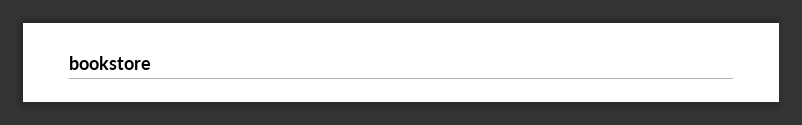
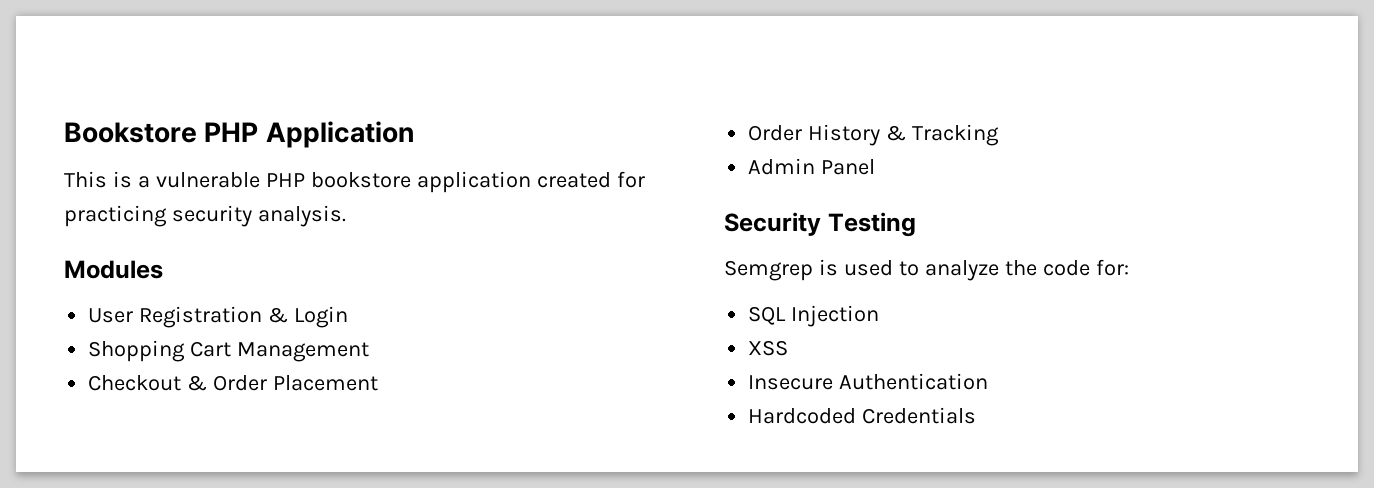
- bookstore
+ Bookstore PHP Application
+ This is a vulnerable PHP bookstore application created for practicing security analysis.
+ Modules
+ User Registration & Login
+ Shopping Cart Management
+ Checkout & Order Placement
+ Order History & Tracking
+ Admin Panel
+ Security Testing
+ Semgrep is used to analyze the code for:
+ SQL Injection
+ XSS
+ Insecure Authentication
+ Hardcoded Credentials

